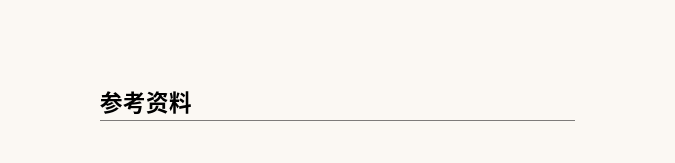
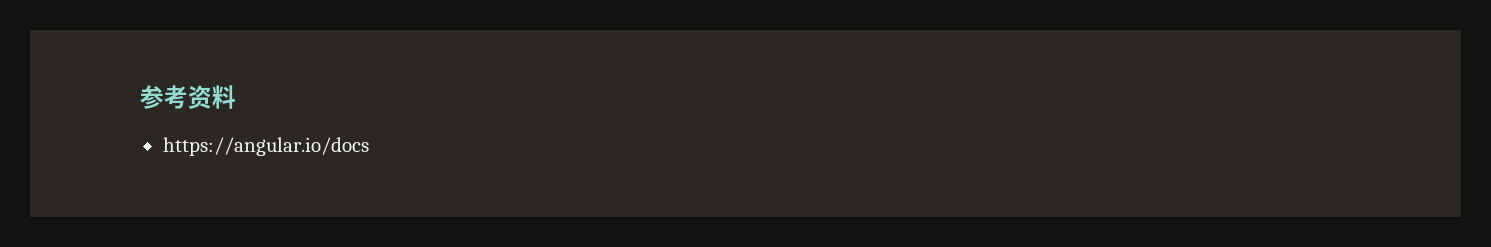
+ https://angular.io/docs

